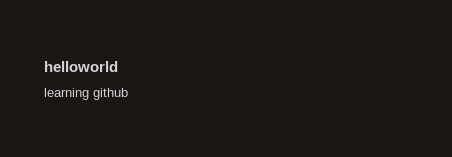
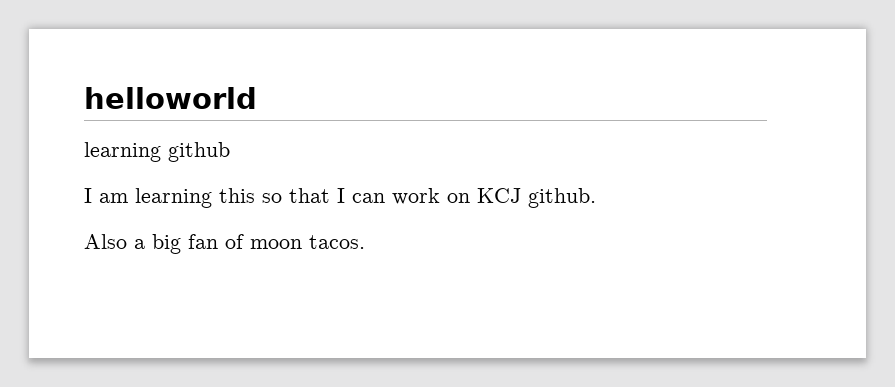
+ I am learning this so that I can work on KCJ github.
+ Also a big fan of moon tacos.

